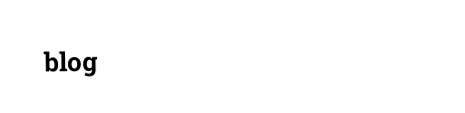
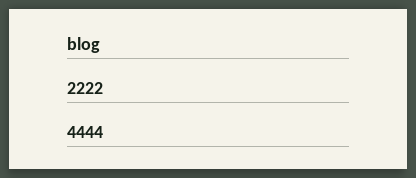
+ 2222
+ 4444

